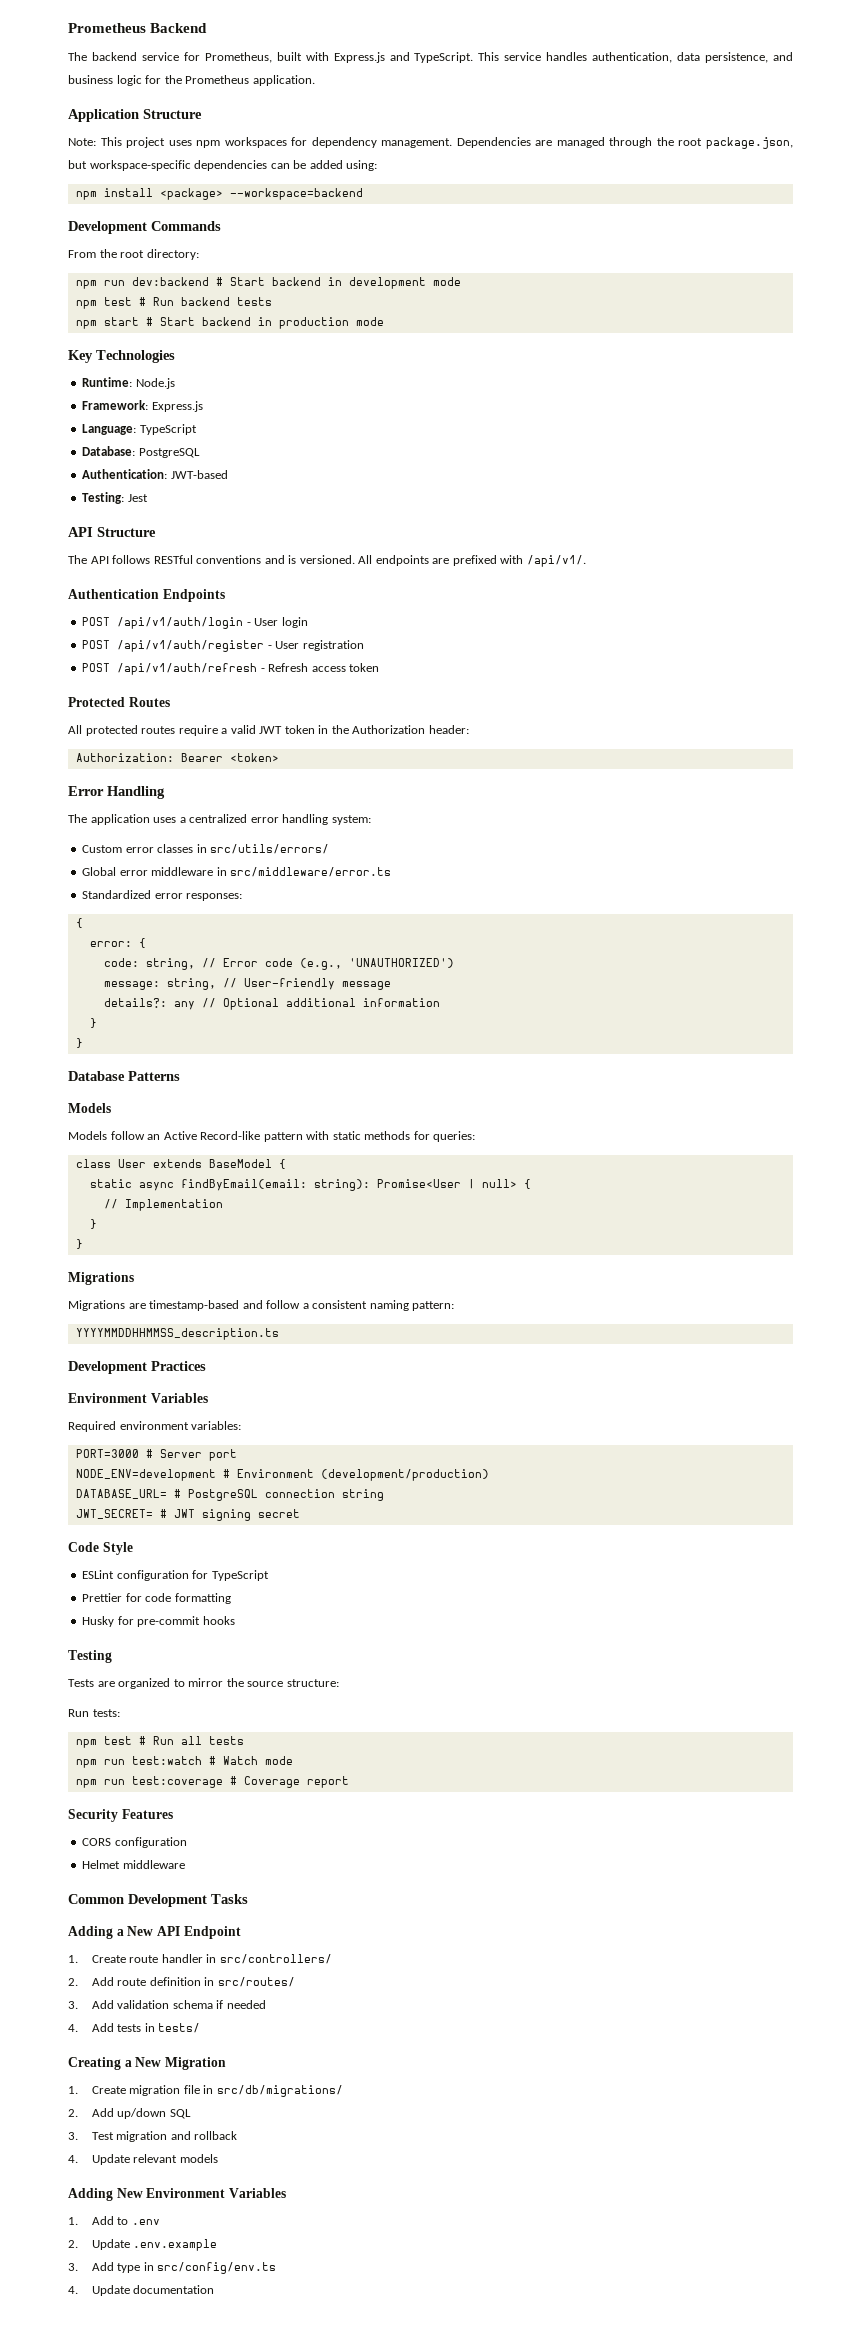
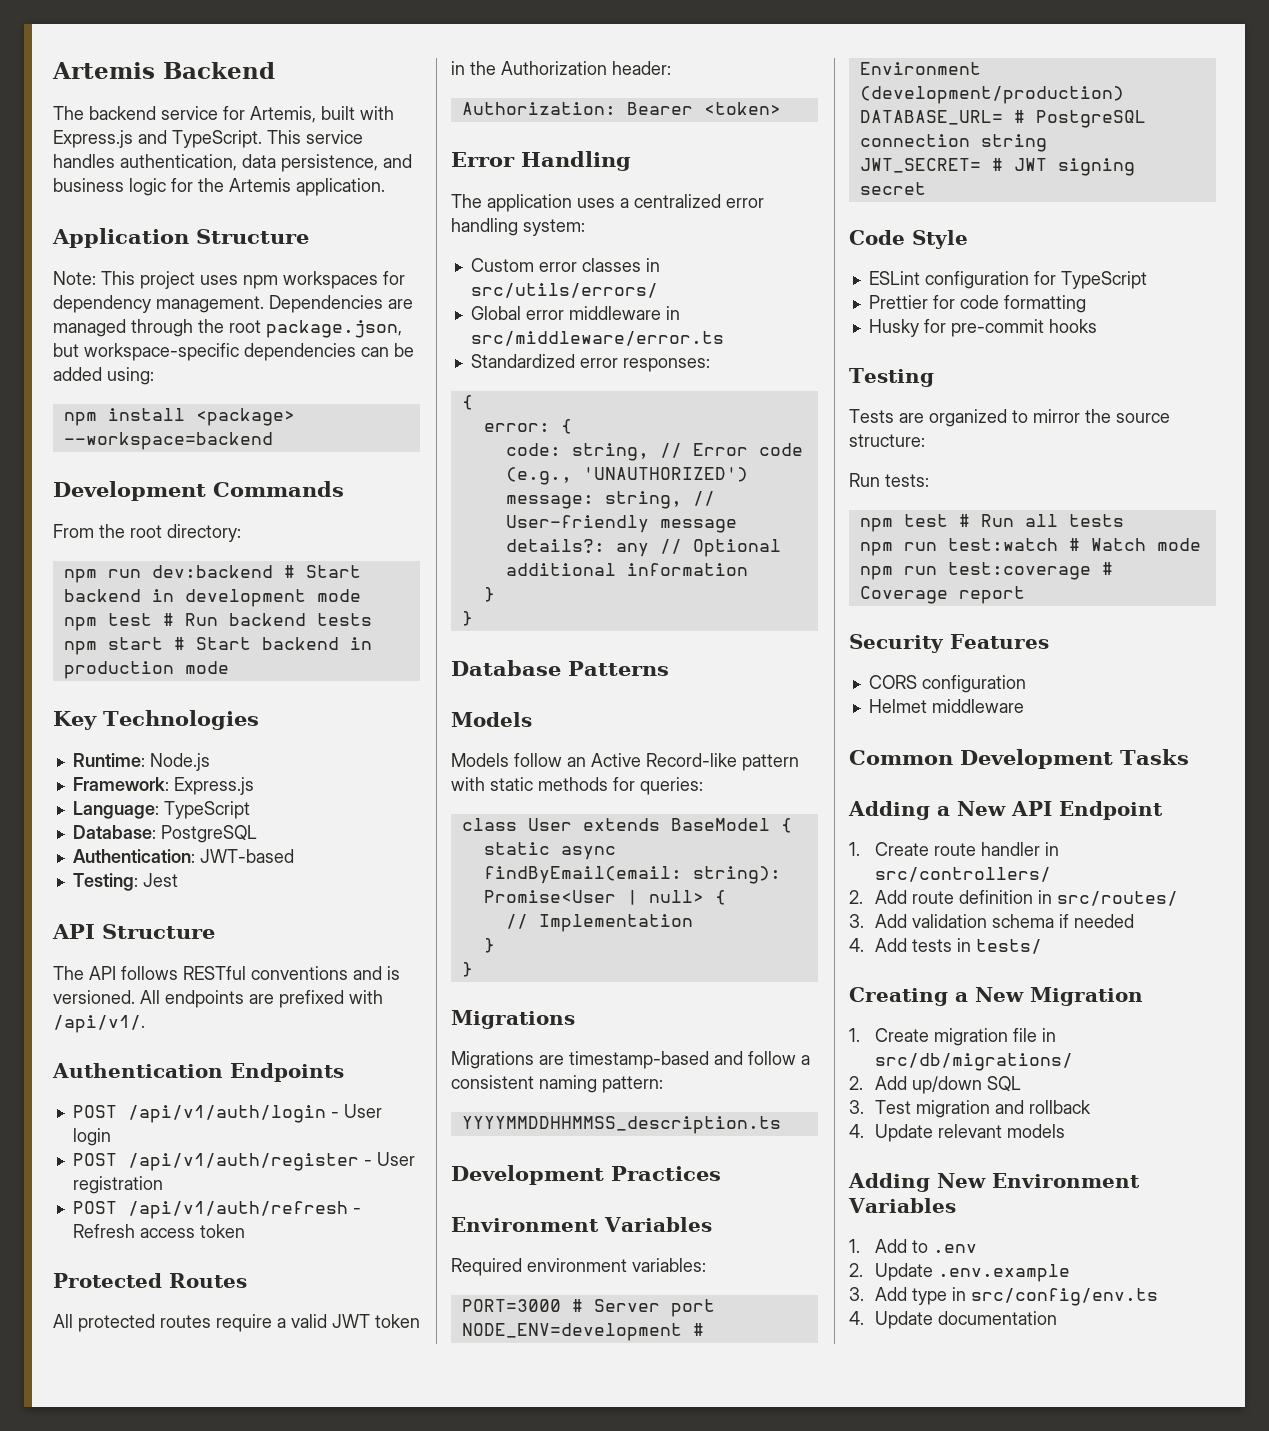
- Prometheus Backend
+ Artemis Backend
- The backend service for Prometheus, built with Express.js and TypeScript.
+ The backend service for Artemis, built with Express.js and TypeScript.
- This service handles authentication, data persistence, and business logic for the Prometheus application.
+ This service handles authentication, data persistence, and business logic for the Artemis application.

